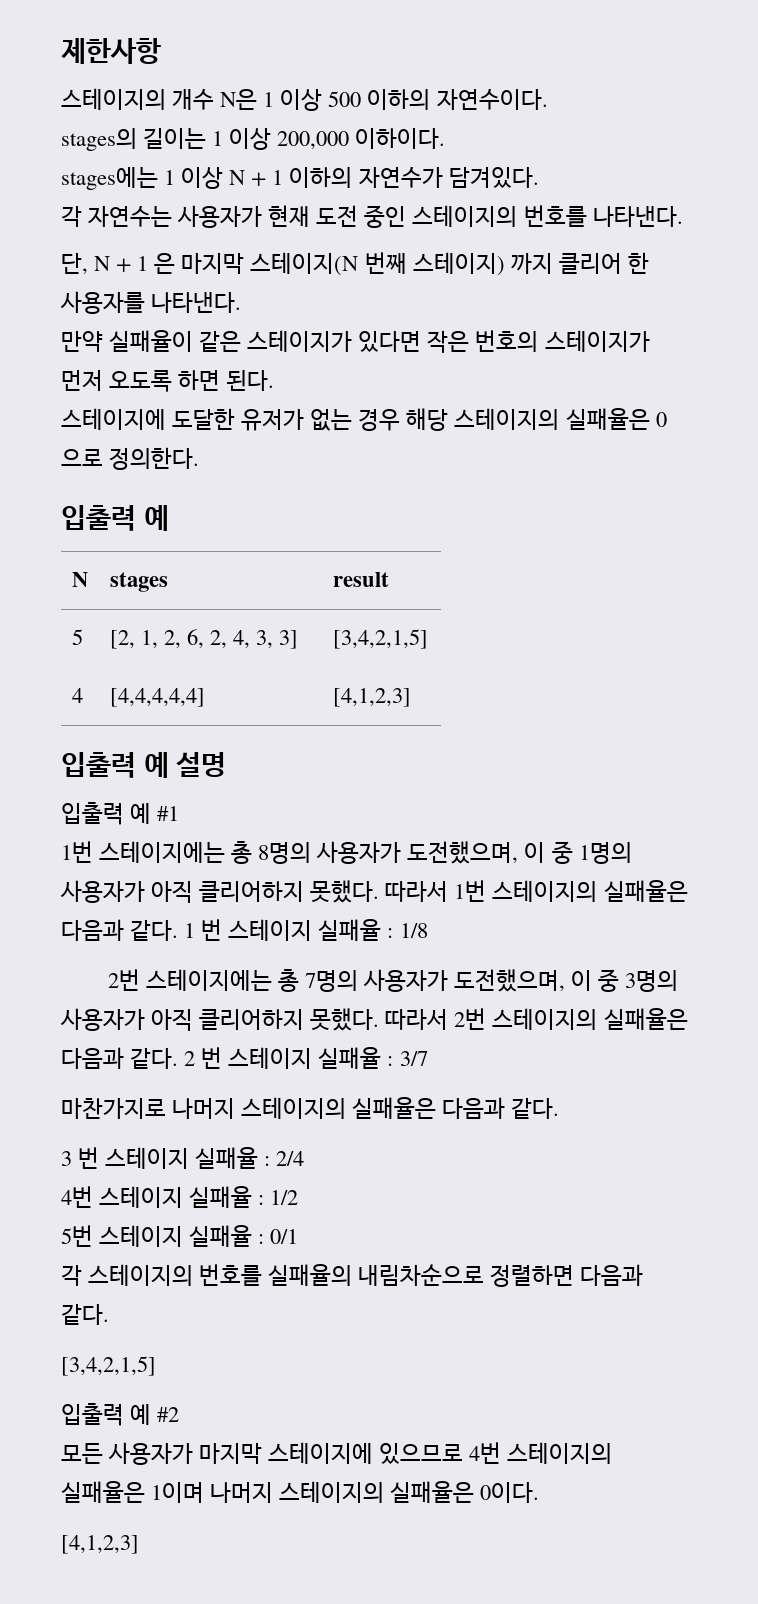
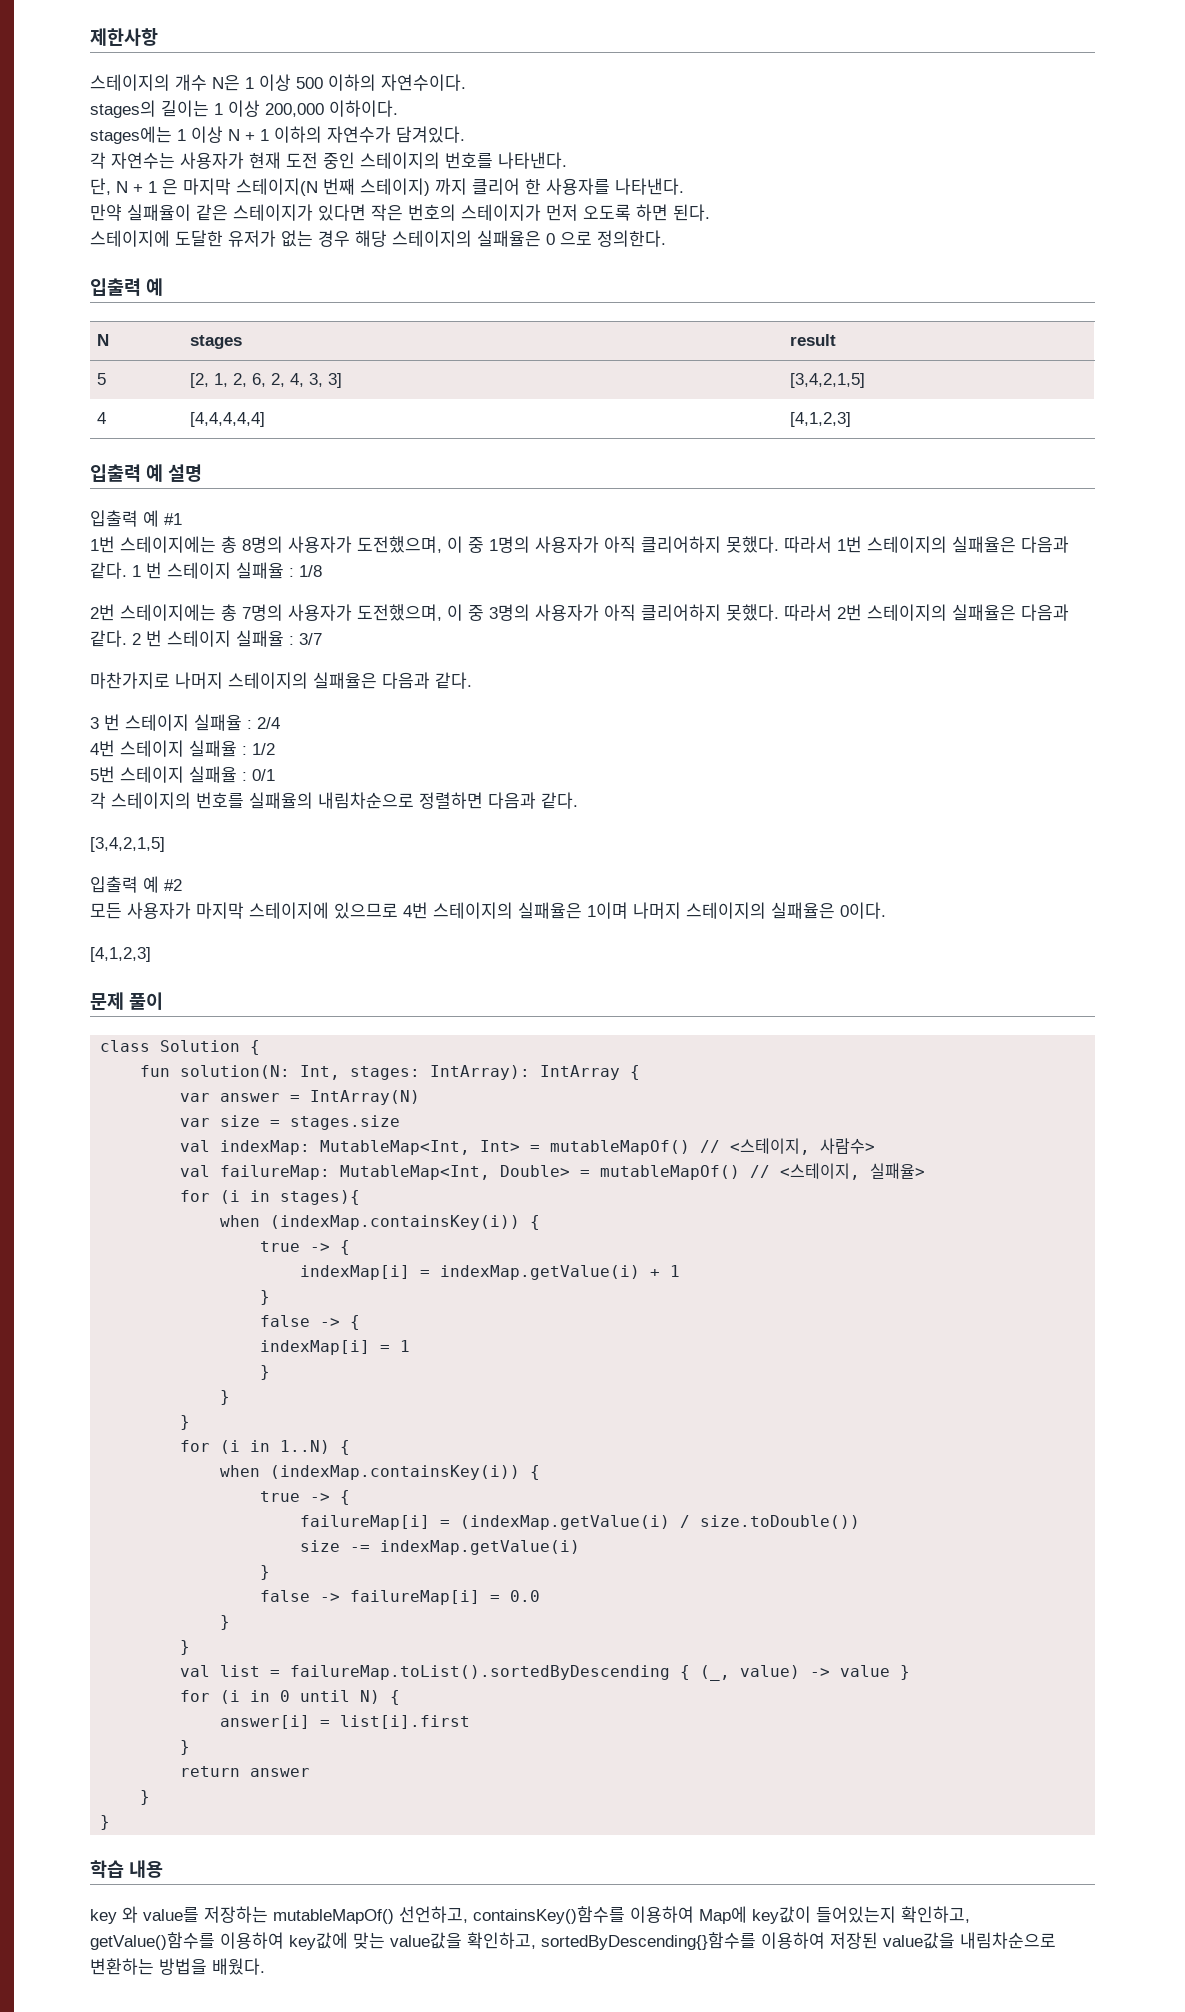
+ 문제 풀이
+ class Solution {
+ fun solution(N: Int, stages: IntArray): IntArray {
+ var answer = IntArray(N)
+ var size = stages.size
+ val indexMap: MutableMap<Int, Int> = mutableMapOf() // <스테이지, 사람수>
+ val failureMap: MutableMap<Int, Double> = mutableMapOf() // <스테이지, 실패율>
+ for (i in stages){
+ when (indexMap.containsKey(i)) {
+ true -> {
+ indexMap[i] = indexMap.getValue(i) + 1
+ }
+ false -> {
+ indexMap[i] = 1
+ }
+ }
+ }
+ for (i in 1..N) {
+ when (indexMap.containsKey(i)) {
+ true -> {
+ failureMap[i] = (indexMap.getValue(i) / size.toDouble())
+ size -= indexMap.getValue(i)
+ }
+ false -> failureMap[i] = 0.0
+ }
+ }
+ val list = failureMap.toList().sortedByDescending { (_, value) -> value }
+ for (i in 0 until N) {
+ answer[i] = list[i].first
+ }
+ return answer
+ }
+ }
+ 학습 내용
+ key 와 value를 저장하는 mutableMapOf() 선언하고, containsKey()함수를 이용하여 Map에 key값이 들어있는지 확인하고, getValue()함수를 이용하여 key값에 맞는 value값을 확인하고, sortedByDescending{}함수를 이용하여 저장된 value값을 내림차순으로 변환하는 방법을 배웠다.

